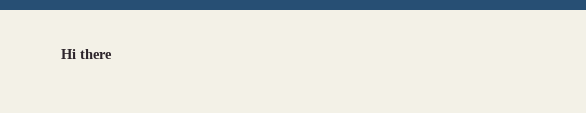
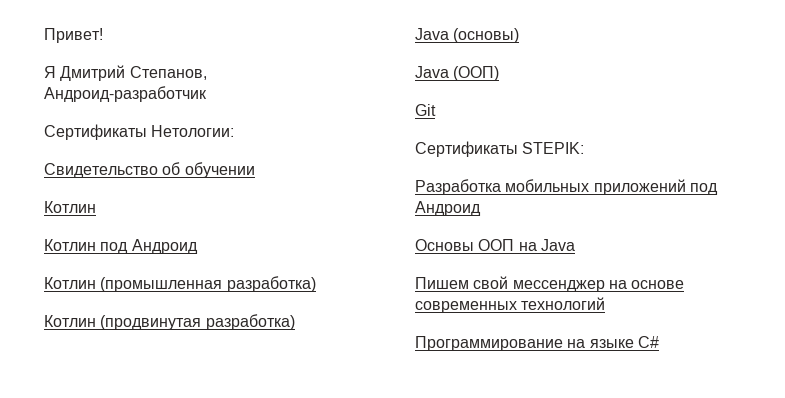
- Hi there
+ Привет!
+ Я Дмитрий Степанов, Андроид-разработчик
+ Сертификаты Нетологии:
+ Свидетельство об обучении
+ Котлин
+ Котлин под Андроид
+ Котлин (промышленная разработка)
+ Котлин (продвинутая разработка)
+ Java (основы)
+ Java (ООП)
+ Git
+ Сертификаты STEPIK:
+ Разработка мобильных приложений под Андроид
+ Основы ООП на Java
+ Пишем свой мессенджер на основе современных технологий
+ Программирование на языке C#

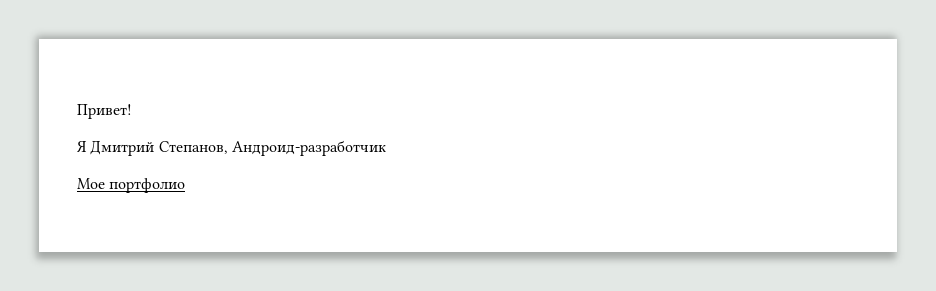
- Сертификаты Нетологии:
- Свидетельство об обучении
- Котлин
- Котлин под Андроид
- Котлин (промышленная разработка)
- Котлин (продвинутая разработка)
- Java (основы)
- Java (ООП)
- Git
- Сертификаты STEPIK:
- Разработка мобильных приложений под Андроид
- Основы ООП на Java
- Пишем свой мессенджер на основе современных технологий
- Программирование на языке C#
+ Мое портфолио

